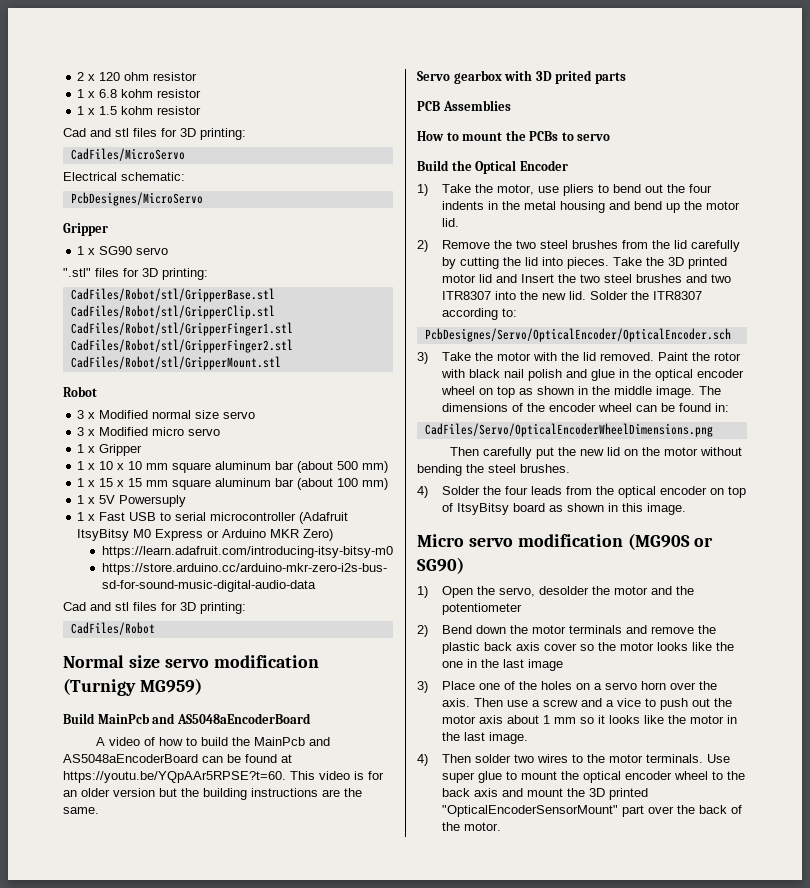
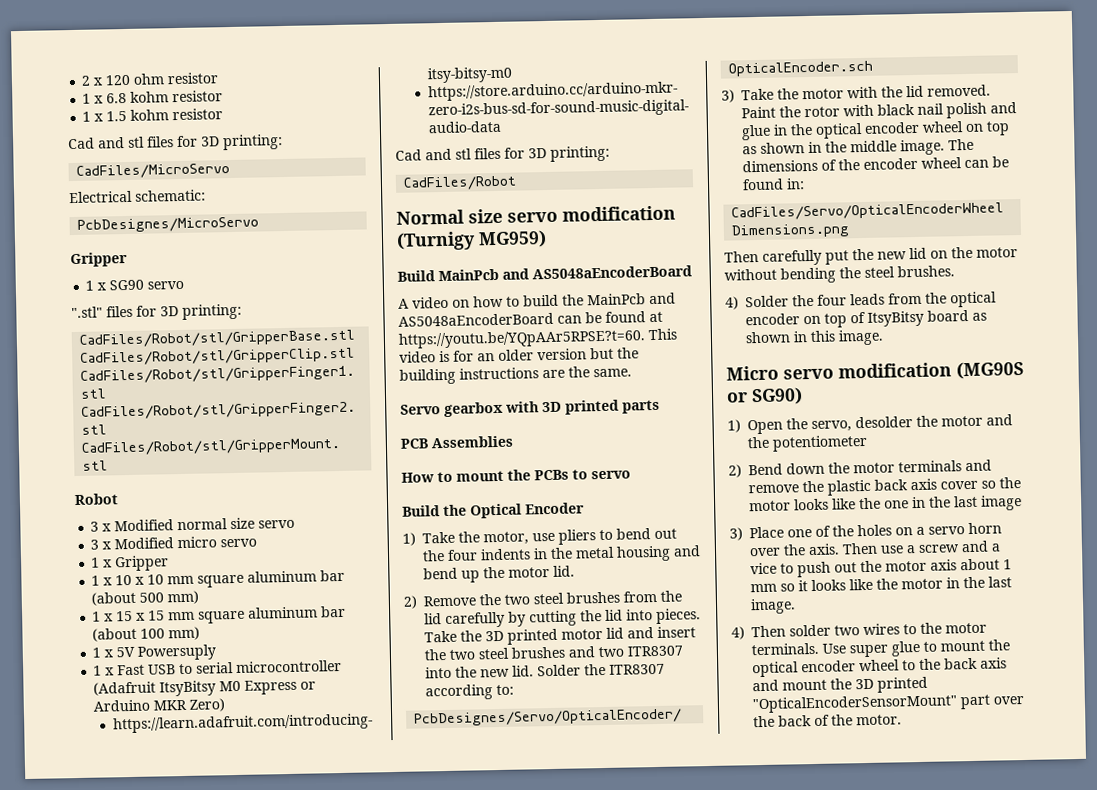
- A video of how to build the MainPcb and AS5048aEncoderBoard can be found at https://youtu.be/YQpAAr5RPSE?t=60. This video is for an older version but the building instructions are the same.
+ A video on how to build the MainPcb and AS5048aEncoderBoard can be found at https://youtu.be/YQpAAr5RPSE?t=60. This video is for an older version but the building instructions are the same.
- Servo gearbox with 3D prited parts
+ Servo gearbox with 3D printed parts
- Take the 3D printed motor lid and Insert the two steel brushes and two ITR8307 into the new lid.
+ Take the 3D printed motor lid and insert the two steel brushes and two ITR8307 into the new lid.

